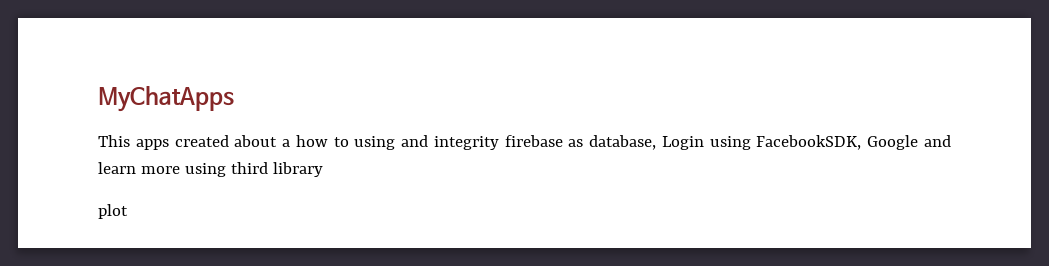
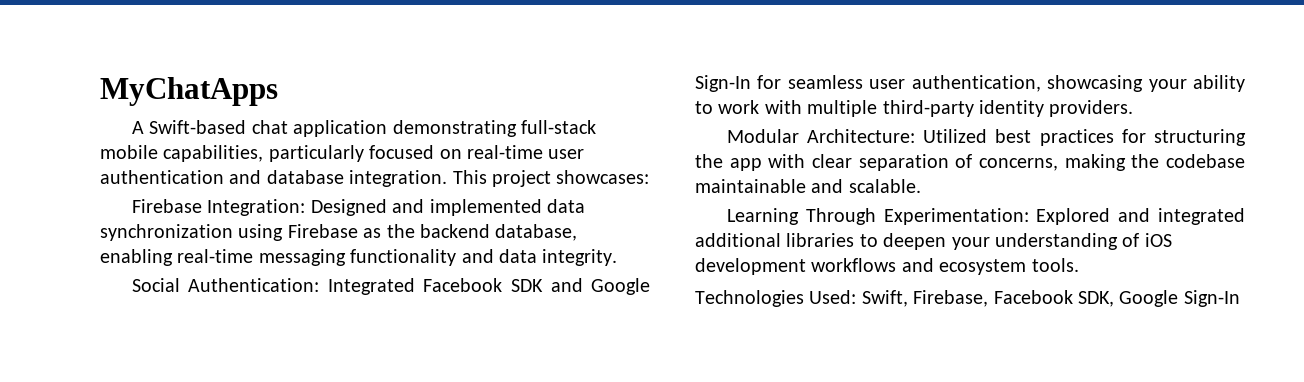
- This apps created about a how to using and integrity firebase as database, Login using FacebookSDK, Google and learn more using third library
- plot
+ A Swift-based chat application demonstrating full-stack mobile capabilities, particularly focused on real-time user authentication and database integration. This project showcases:
+ Firebase Integration: Designed and implemented data synchronization using Firebase as the backend database, enabling real-time messaging functionality and data integrity.
+ Social Authentication: Integrated Facebook SDK and Google Sign-In for seamless user authentication, showcasing your ability to work with multiple third-party identity providers.
+ Modular Architecture: Utilized best practices for structuring the app with clear separation of concerns, making the codebase maintainable and scalable.
+ Learning Through Experimentation: Explored and integrated additional libraries to deepen your understanding of iOS development workflows and ecosystem tools.
+ Technologies Used: Swift, Firebase, Facebook SDK, Google Sign-In

